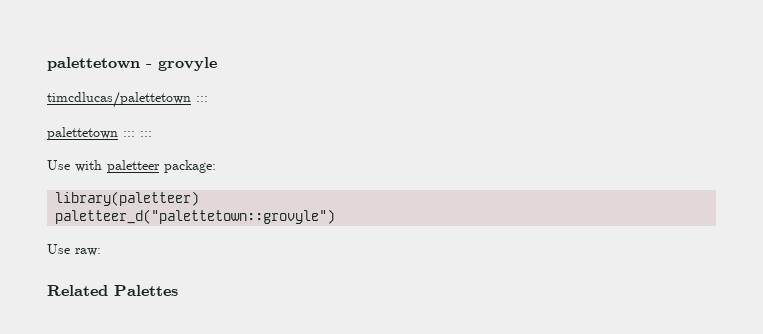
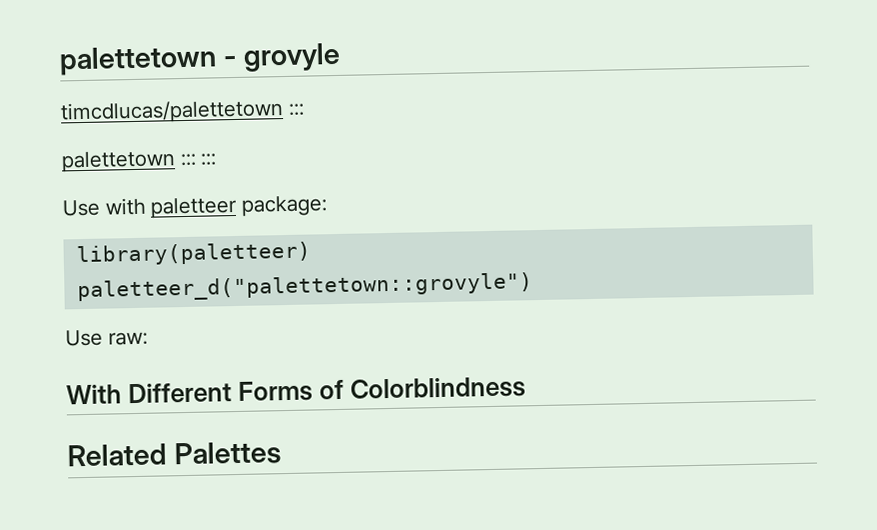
+ With Different Forms of Colorblindness

